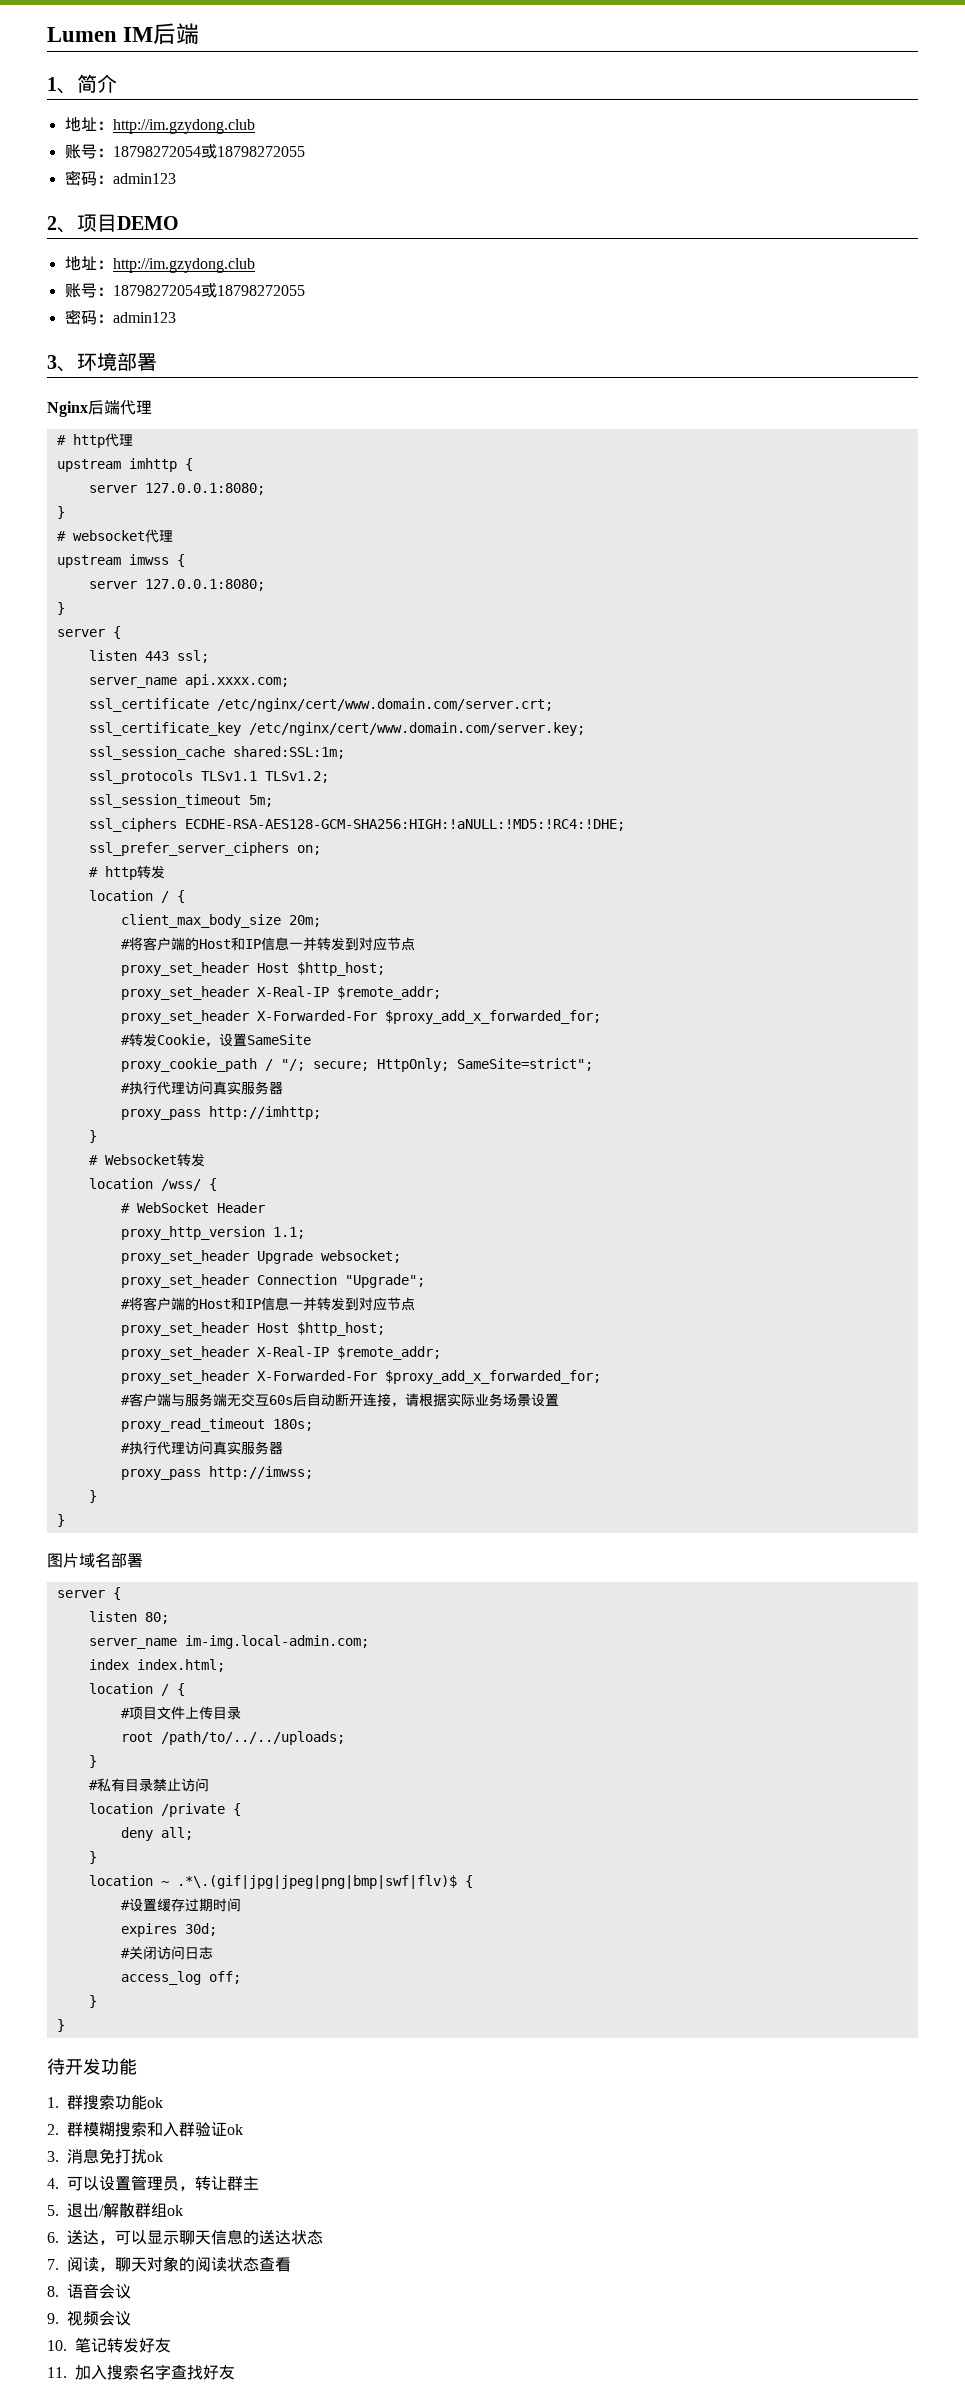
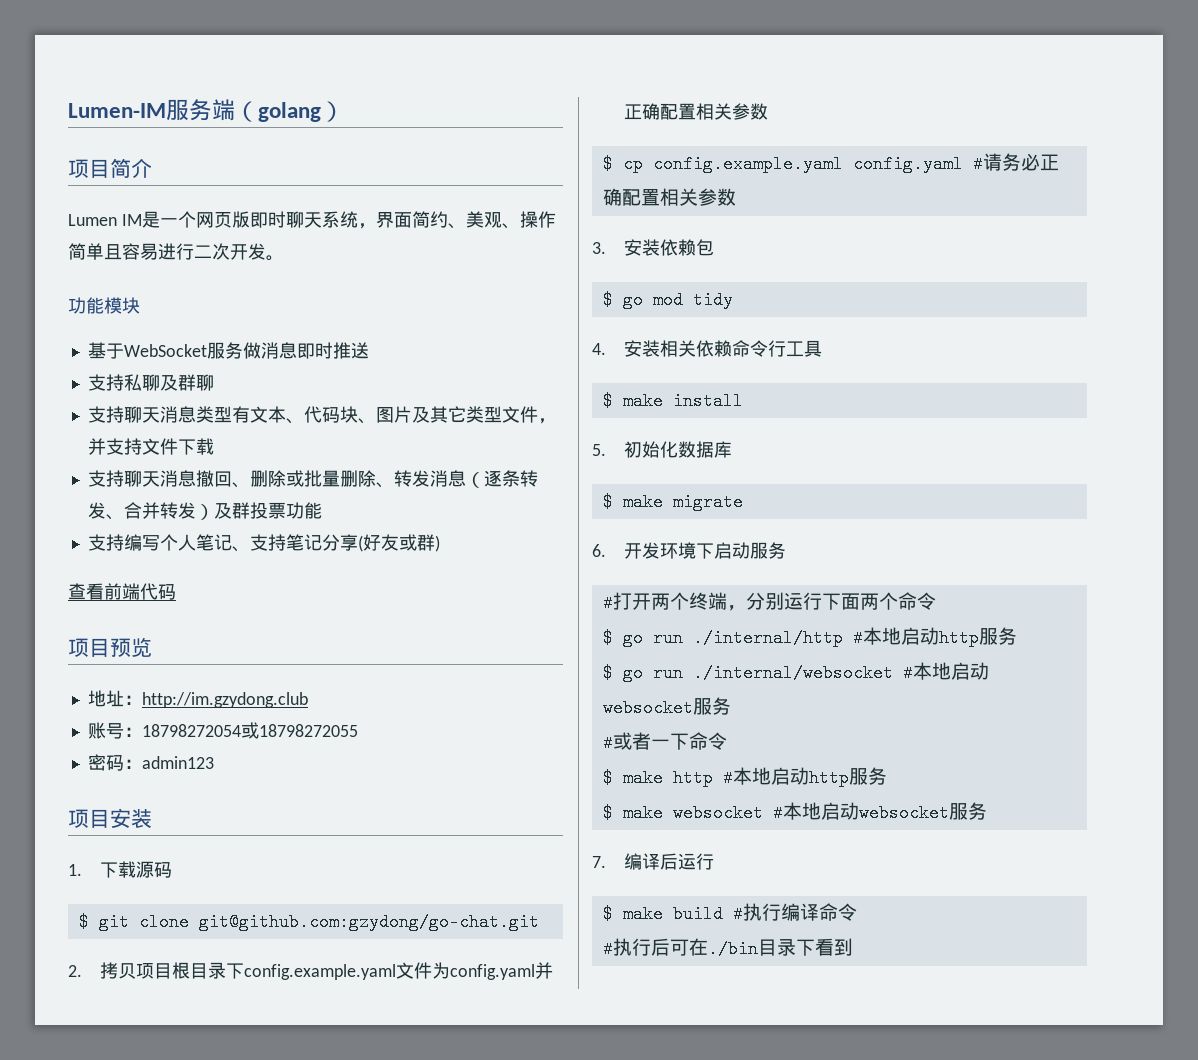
- Lumen IM后端
- 1、简介
+ Lumen-IM服务端（golang）
+ 项目简介
+ Lumen IM是一个网页版即时聊天系统，界面简约、美观、操作简单且容易进行二次开发。
+ 功能模块
+ 基于WebSocket服务做消息即时推送
+ 支持私聊及群聊
+ 支持聊天消息类型有文本、代码块、图片及其它类型文件，并支持文件下载
+ 支持聊天消息撤回、删除或批量删除、转发消息（逐条转发、合并转发）及群投票功能
+ 支持编写个人笔记、支持笔记分享(好友或群)
+ 查看前端代码
+ 项目预览
  地址：http://im.gzydong.club
  账号：18798272054或18798272055
  密码：admin123
- 2、项目DEMO
- 地址：http://im.gzydong.club
- 账号：18798272054或18798272055
- 密码：admin123
- 3、环境部署
- Nginx后端代理
- # http代理
- upstream imhttp {
- server 127.0.0.1:8080;
- }
- # websocket代理
- upstream imwss {
- server 127.0.0.1:8080;
- }
- server {
- listen 443 ssl;
- server_name api.xxxx.com;
- ssl_certificate /etc/nginx/cert/www.domain.com/server.crt;
- ssl_certificate_key /etc/nginx/cert/www.domain.com/server.key;
- ssl_session_cache shared:SSL:1m;
- ssl_protocols TLSv1.1 TLSv1.2;
- ssl_session_timeout 5m;
- ssl_ciphers ECDHE-RSA-AES128-GCM-SHA256:HIGH:!aNULL:!MD5:!RC4:!DHE;
- ssl_prefer_server_ciphers on;
- # http转发
- location / {
- client_max_body_size 20m;
- #将客户端的Host和IP信息一并转发到对应节点
- proxy_set_header Host $http_host;
- proxy_set_header X-Real-IP $remote_addr;
- proxy_set_header X-Forwarded-For $proxy_add_x_forwarded_for;
- #转发Cookie，设置SameSite
- proxy_cookie_path / "/; secure; HttpOnly; SameSite=strict";
- #执行代理访问真实服务器
- proxy_pass http://imhttp;
- }
- # Websocket转发
- location /wss/ {
- # WebSocket Header
- proxy_http_version 1.1;
- proxy_set_header Upgrade websocket;
- proxy_set_header Connection "Upgrade";
- #将客户端的Host和IP信息一并转发到对应节点
- proxy_set_header Host $http_host;
- proxy_set_header X-Real-IP $remote_addr;
- proxy_set_header X-Forwarded-For $proxy_add_x_forwarded_for;
- #客户端与服务端无交互60s后自动断开连接，请根据实际业务场景设置
- proxy_read_timeout 180s;
- #执行代理访问真实服务器
- proxy_pass http://imwss;
- }
- }
- 图片域名部署
- server {
- listen 80;
- server_name im-img.local-admin.com;
- index index.html;
- location / {
- #项目文件上传目录
- root /path/to/../../uploads;
- }
- #私有目录禁止访问
- location /private {
- deny all;
- }
- location ~ .*\.(gif|jpg|jpeg|png|bmp|swf|flv)$ {
- #设置缓存过期时间
- expires 30d;
- #关闭访问日志
- access_log off;
- }
- }
- 待开发功能
- 1.群搜索功能ok
- 2.群模糊搜索和入群验证ok
- 3.消息免打扰ok
- 4.可以设置管理员，转让群主
- 5.退出/解散群组ok
- 6.送达，可以显示聊天信息的送达状态
- 7.阅读，聊天对象的阅读状态查看
- 8.语音会议
- 9.视频会议
- 10.笔记转发好友
- 11.加入搜索名字查找好友
+ 项目安装
+ 1.下载源码
+ $ git clone git@github.com:gzydong/go-chat.git
+ 2.拷贝项目根目录下config.example.yaml文件为config.yaml并正确配置相关参数
+ $ cp config.example.yaml config.yaml #请务必正确配置相关参数
+ 3.安装依赖包
+ $ go mod tidy
+ 4.安装相关依赖命令行工具
+ $ make install
+ 5.初始化数据库
+ $ make migrate
+ 6.开发环境下启动服务
+ #打开两个终端，分别运行下面两个命令
+ $ go run ./internal/http #本地启动http服务
+ $ go run ./internal/websocket #本地启动websocket服务
+ #或者一下命令
+ $ make http #本地启动http服务
+ $ make websocket #本地启动websocket服务
+ 7.编译后运行
+ $ make build #执行编译命令
+ #执行后可在./bin目录下看到

